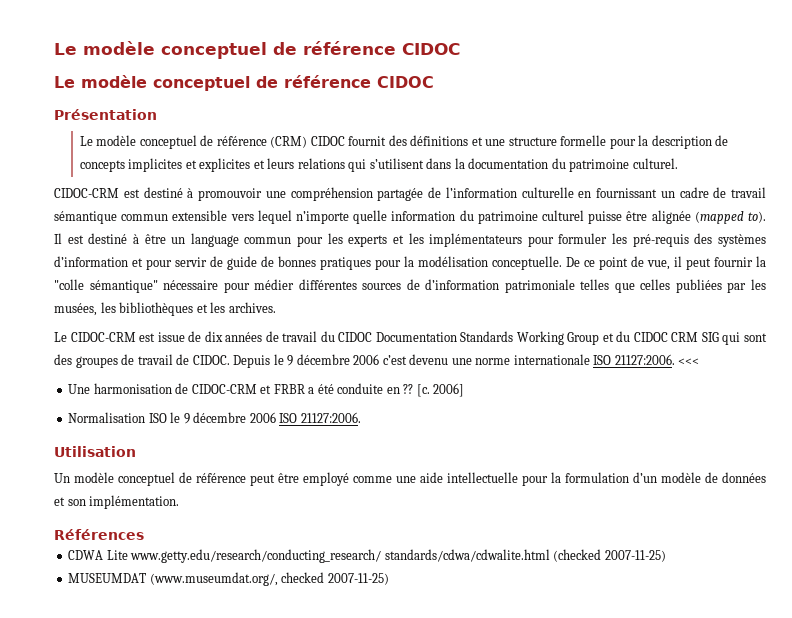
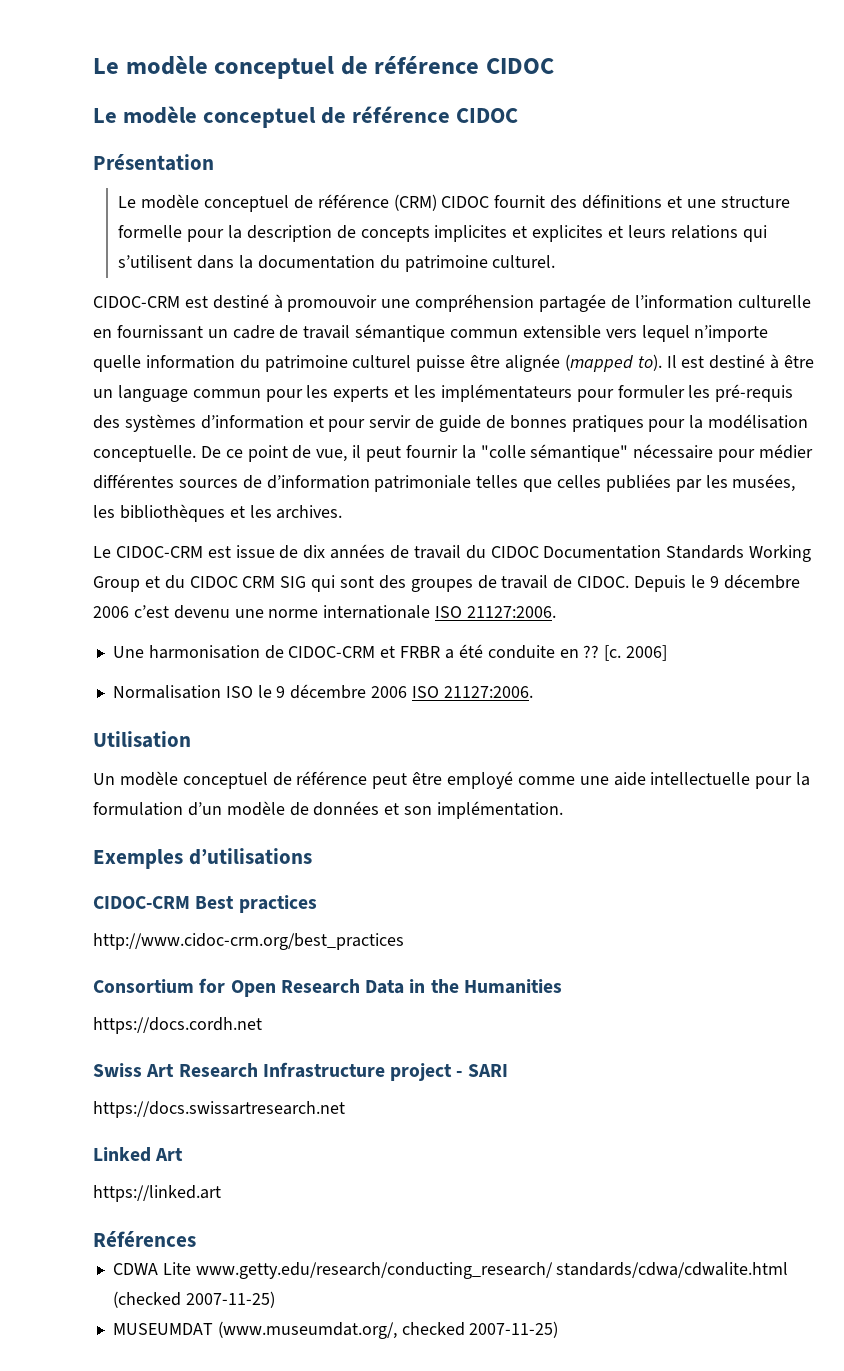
- <<<
+ Exemples d’utilisations
+ CIDOC-CRM Best practices
+ http://www.cidoc-crm.org/best_practices
+ Consortium for Open Research Data in the Humanities
+ https://docs.cordh.net
+ Swiss Art Research Infrastructure project - SARI
+ https://docs.swissartresearch.net
+ Linked Art
+ https://linked.art

